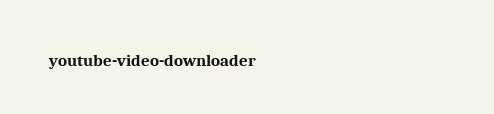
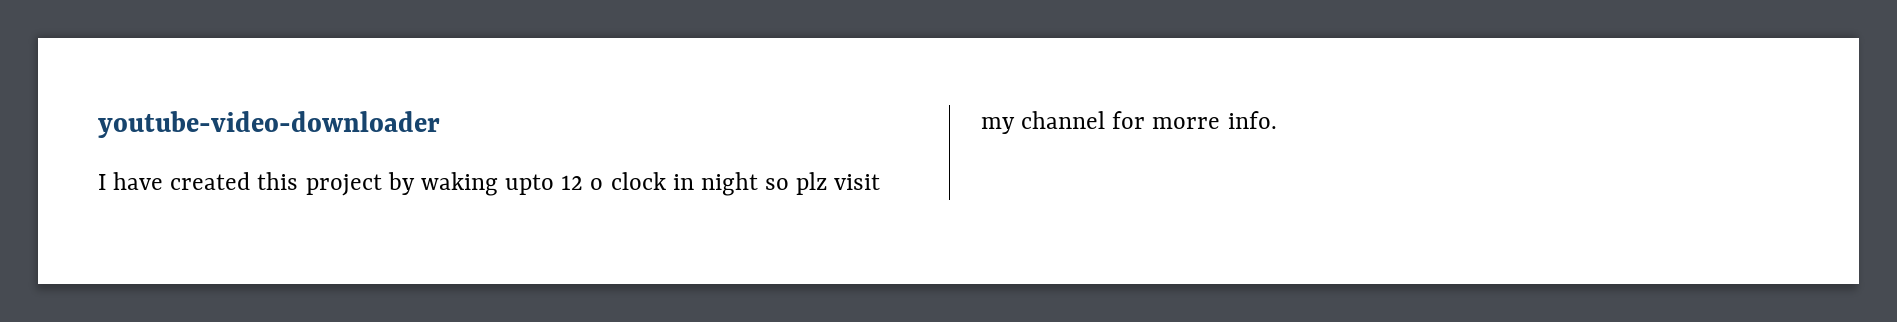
+ I have created this project by waking upto 12 o clock in night so plz visit my channel for morre info.

